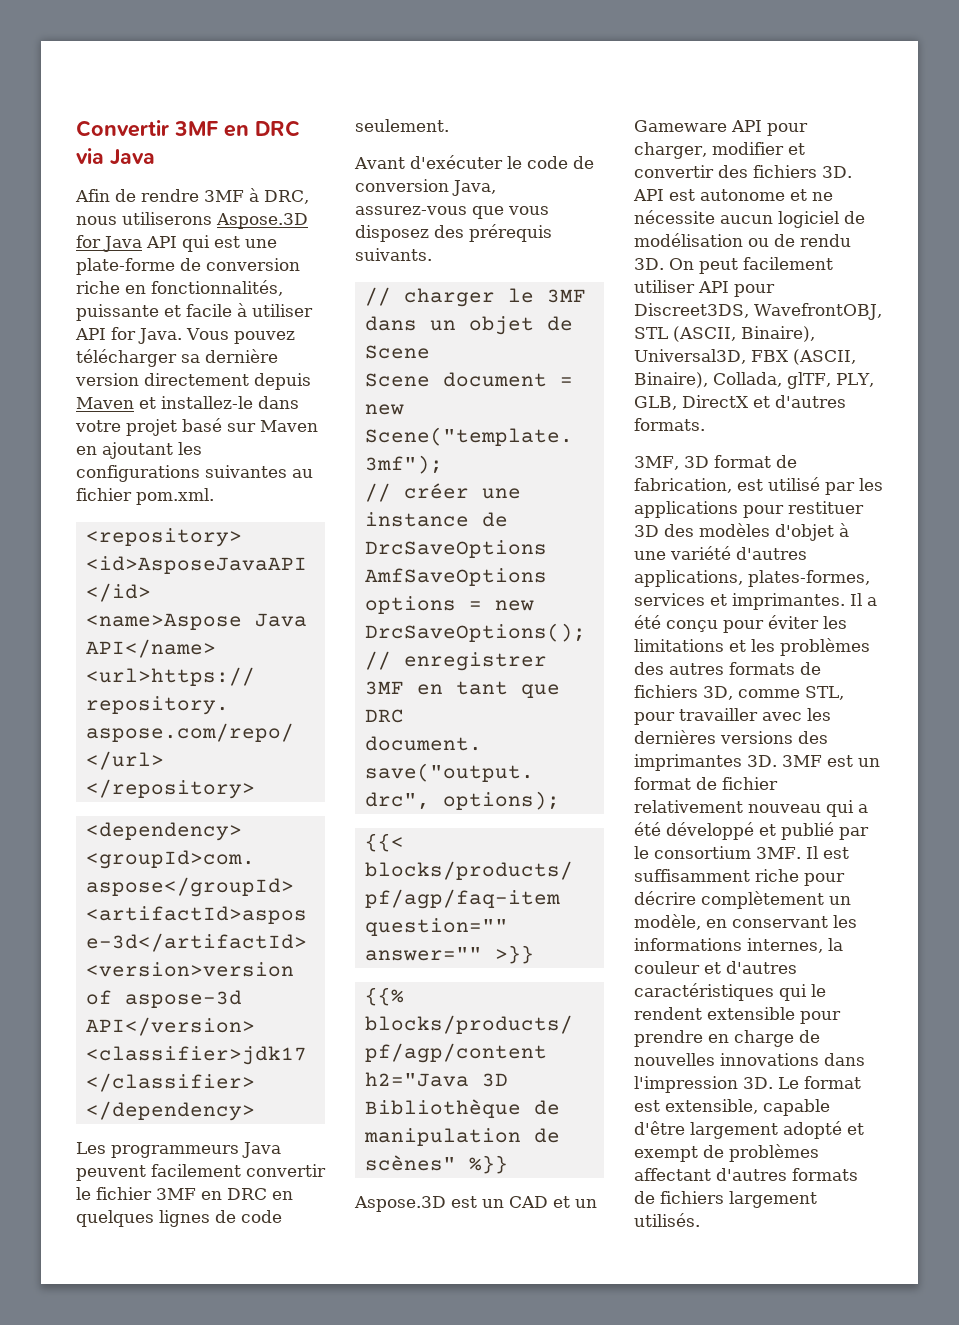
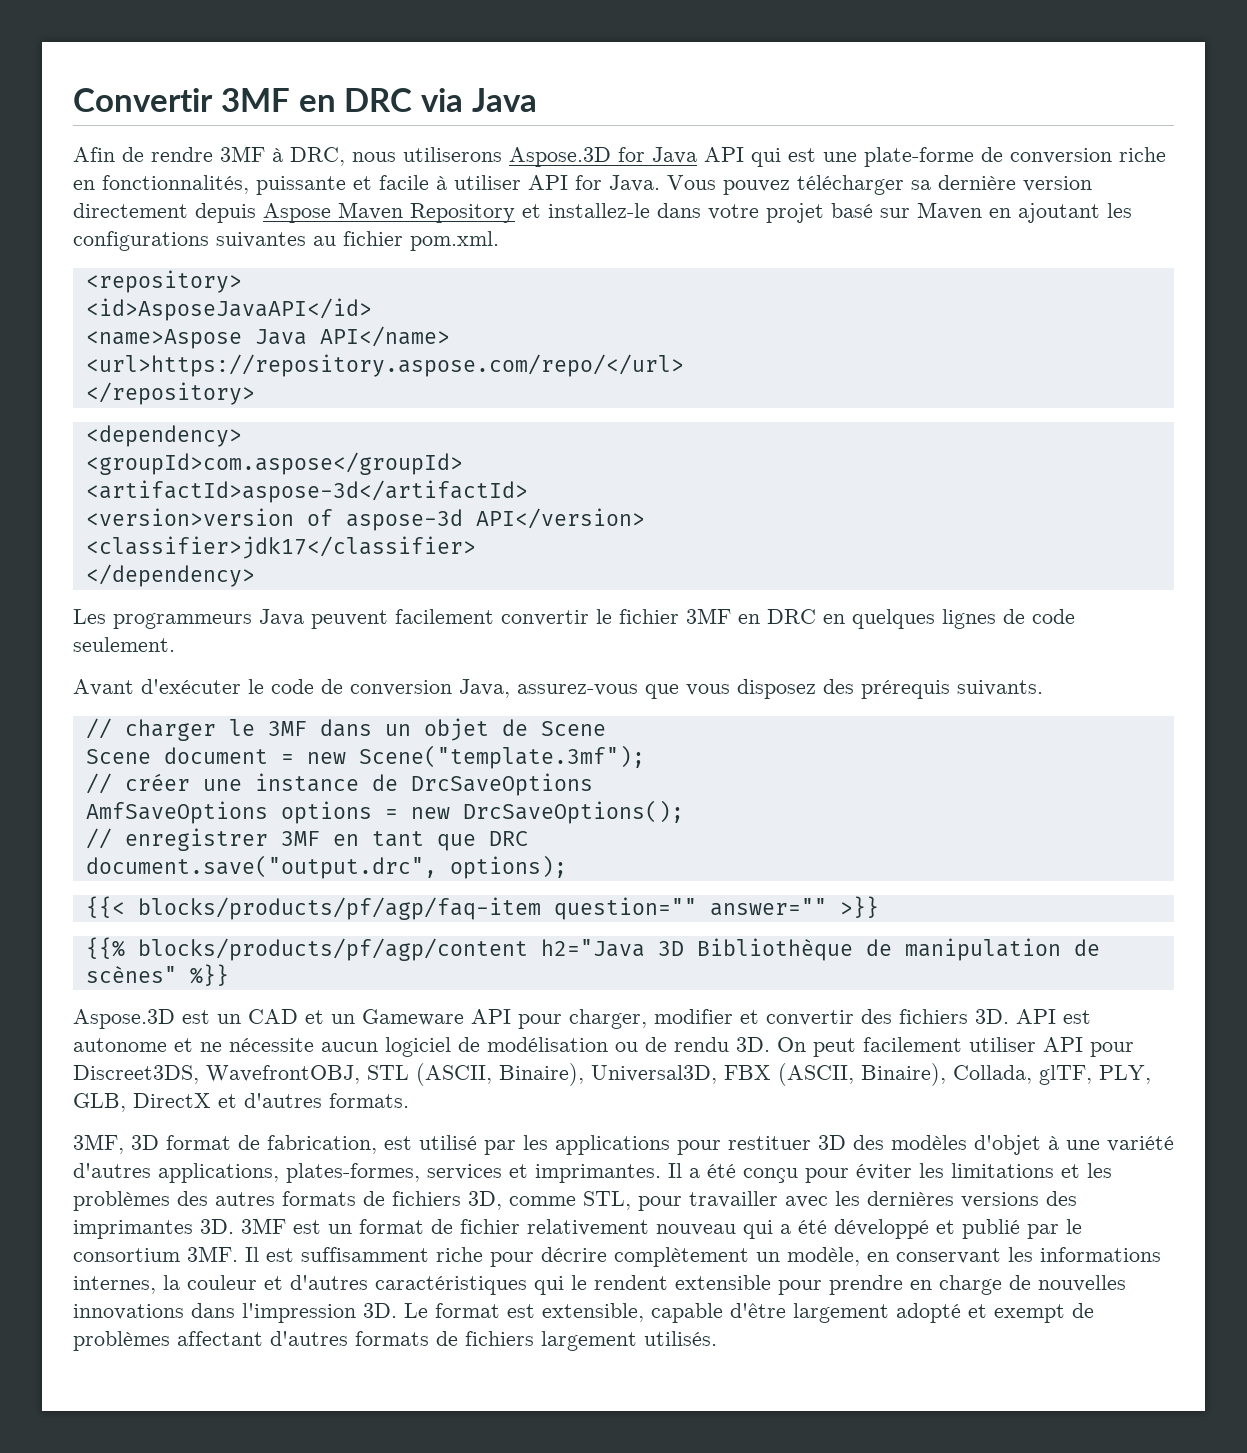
- Vous pouvez télécharger sa dernière version directement depuis Maven et installez-le dans votre projet basé sur Maven en ajoutant les configurations suivantes au fichier pom.xml.
+ Vous pouvez télécharger sa dernière version directement depuis Aspose Maven Repository et installez-le dans votre projet basé sur Maven en ajoutant les configurations suivantes au fichier pom.xml.

